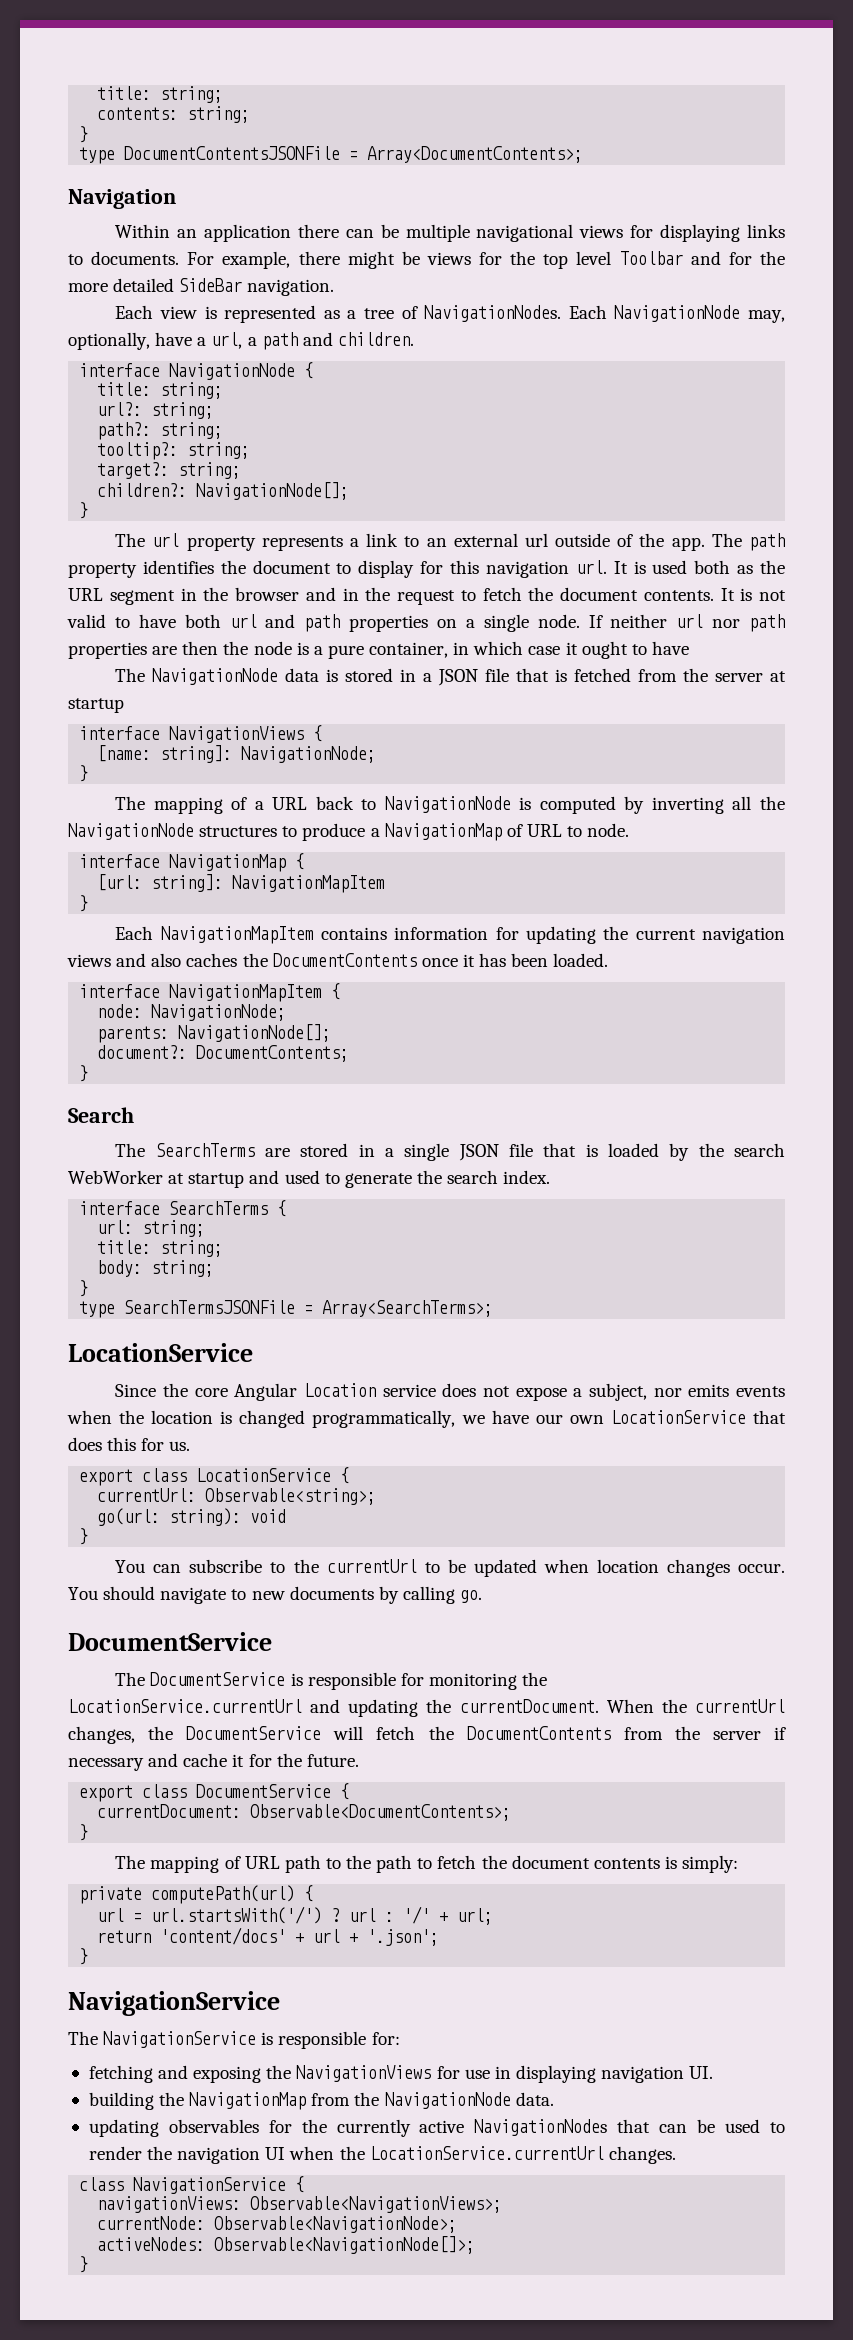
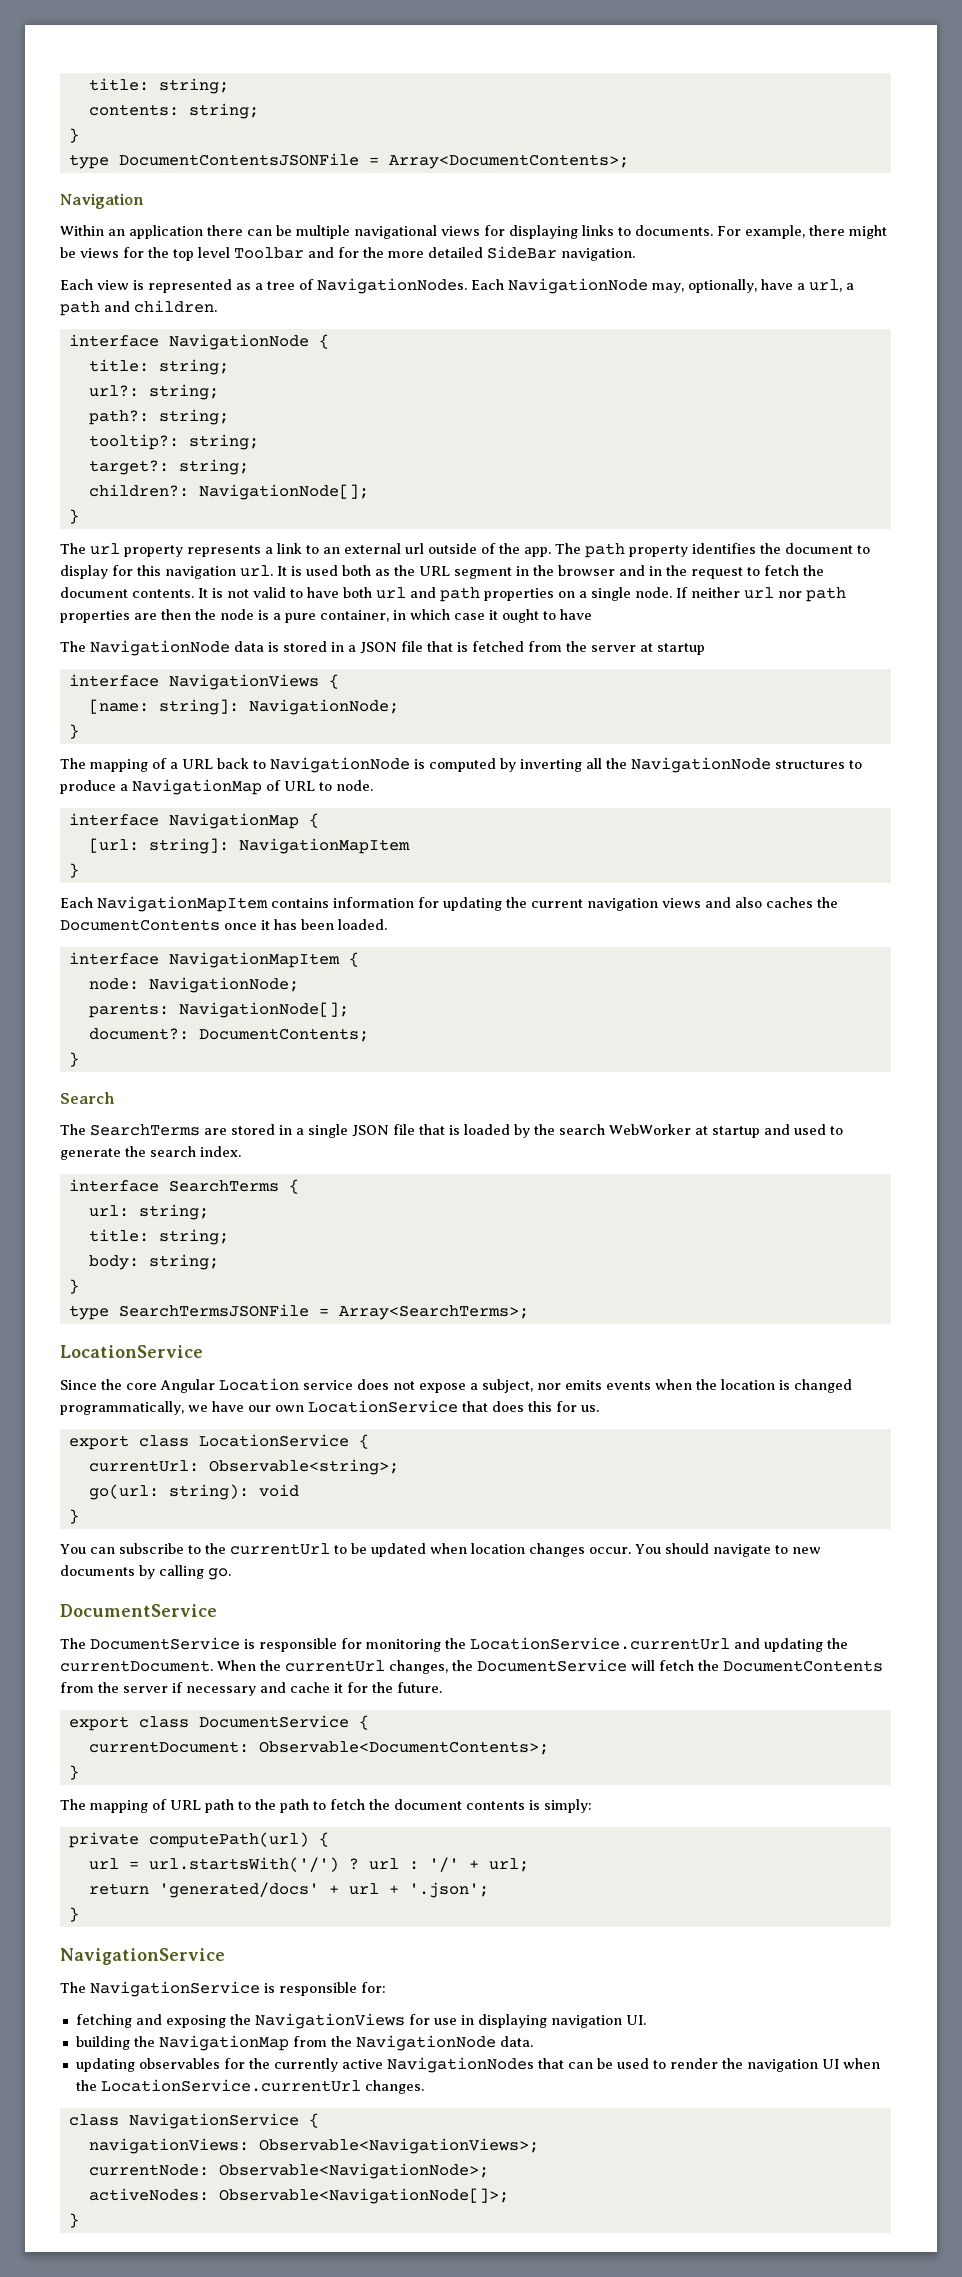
- return 'content/docs' + url + '.json';
+ return 'generated/docs' + url + '.json';

